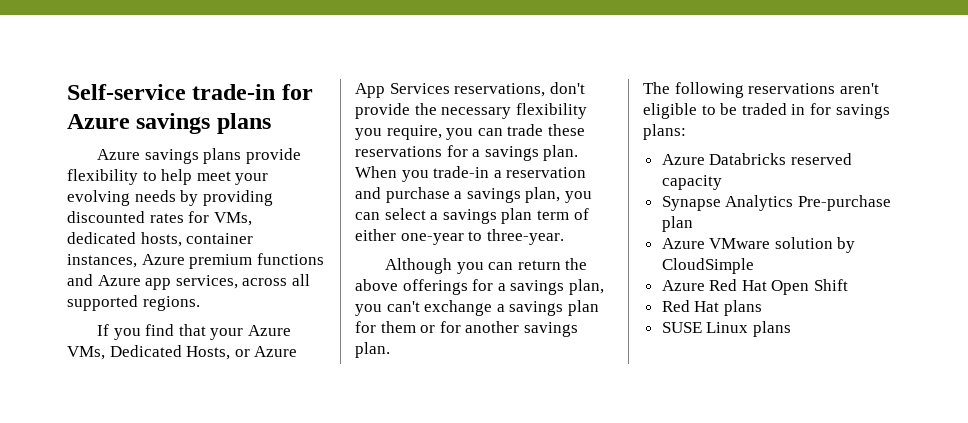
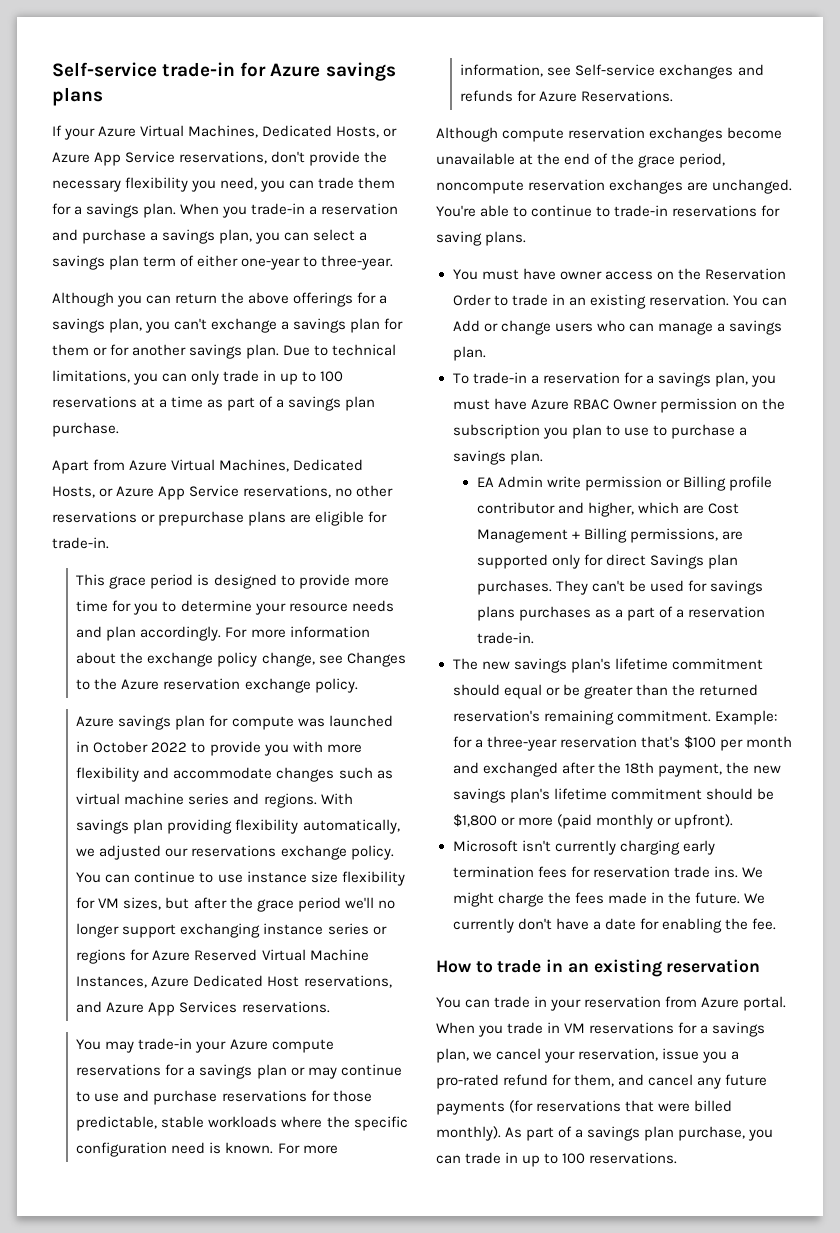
- Azure savings plans provide flexibility to help meet your evolving needs by providing discounted rates for VMs, dedicated hosts, container instances, Azure premium functions and Azure app services, across all supported regions.
- If you find that your Azure VMs, Dedicated Hosts, or Azure App Services reservations, don't provide the necessary flexibility you require, you can trade these reservations for a savings plan.
+ If your Azure Virtual Machines, Dedicated Hosts, or Azure App Service reservations, don't provide the necessary flexibility you need, you can trade them for a savings plan.
- Although you can return the above offerings for a savings plan, you can't exchange a savings plan for them or for another savings plan.
- The following reservations aren't eligible to be traded in for savings plans:
- Azure Databricks reserved capacity
- Synapse Analytics Pre-purchase plan
- Azure VMware solution by CloudSimple
- Azure Red Hat Open Shift
- Red Hat plans
- SUSE Linux plans
+ Although you can return the above offerings for a savings plan, you can't exchange a savings plan for them or for another savings plan. Due to technical limitations, you can only trade in up to 100 reservations at a time as part of a savings plan purchase.
+ Apart from Azure Virtual Machines, Dedicated Hosts, or Azure App Service reservations, no other reservations or prepurchase plans are eligible for trade-in.
+ This grace period is designed to provide more time for you to determine your resource needs and plan accordingly. For more information about the exchange policy change, see Changes to the Azure reservation exchange policy.
+ Azure savings plan for compute was launched in October 2022 to provide you with more flexibility and accommodate changes such as virtual machine series and regions. With savings plan providing flexibility automatically, we adjusted our reservations exchange policy. You can continue to use instance size flexibility for VM sizes, but after the grace period we'll no longer support exchanging instance series or regions for Azure Reserved Virtual Machine Instances, Azure Dedicated Host reservations, and Azure App Services reservations.
+ You may trade-in your Azure compute reservations for a savings plan or may continue to use and purchase reservations for those predictable, stable workloads where the specific configuration need is known. For more information, see Self-service exchanges and refunds for Azure Reservations.
+ Although compute reservation exchanges become unavailable at the end of the grace period, noncompute reservation exchanges are unchanged. You're able to continue to trade-in reservations for saving plans.
+ You must have owner access on the Reservation Order to trade in an existing reservation. You can Add or change users who can manage a savings plan.
+ To trade-in a reservation for a savings plan, you must have Azure RBAC Owner permission on the subscription you plan to use to purchase a savings plan.
+ EA Admin write permission or Billing profile contributor and higher, which are Cost Management + Billing permissions, are supported only for direct Savings plan purchases. They can't be used for savings plans purchases as a part of a reservation trade-in.
+ The new savings plan's lifetime commitment should equal or be greater than the returned reservation's remaining commitment. Example: for a three-year reservation that's $100 per month and exchanged after the 18th payment, the new savings plan's lifetime commitment should be $1,800 or more (paid monthly or upfront).
+ Microsoft isn't currently charging early termination fees for reservation trade ins. We might charge the fees made in the future. We currently don't have a date for enabling the fee.
+ How to trade in an existing reservation
+ You can trade in your reservation from Azure portal. When you trade in VM reservations for a savings plan, we cancel your reservation, issue you a pro-rated refund for them, and cancel any future payments (for reservations that were billed monthly). As part of a savings plan purchase, you can trade in up to 100 reservations.

